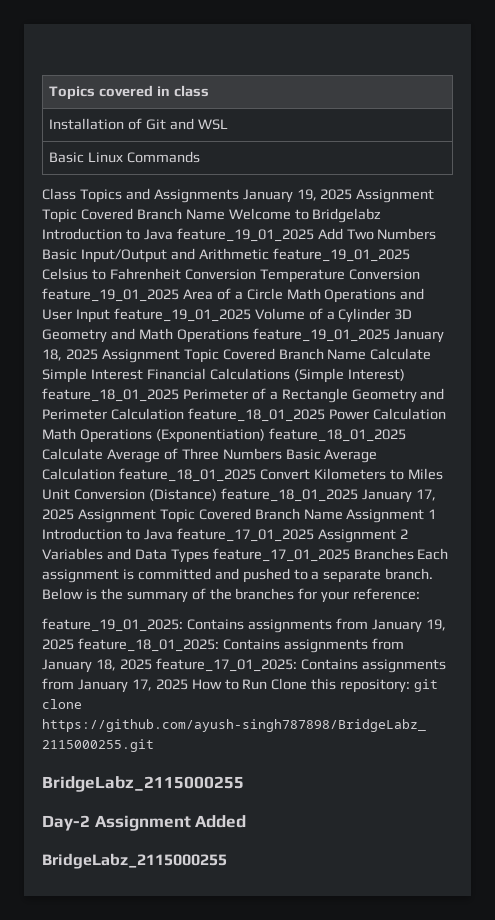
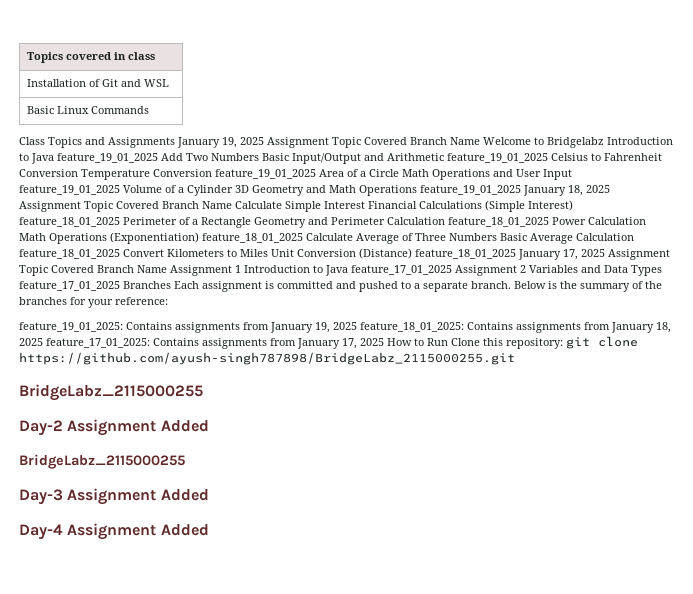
+ Day-3 Assignment Added
+ Day-4 Assignment Added

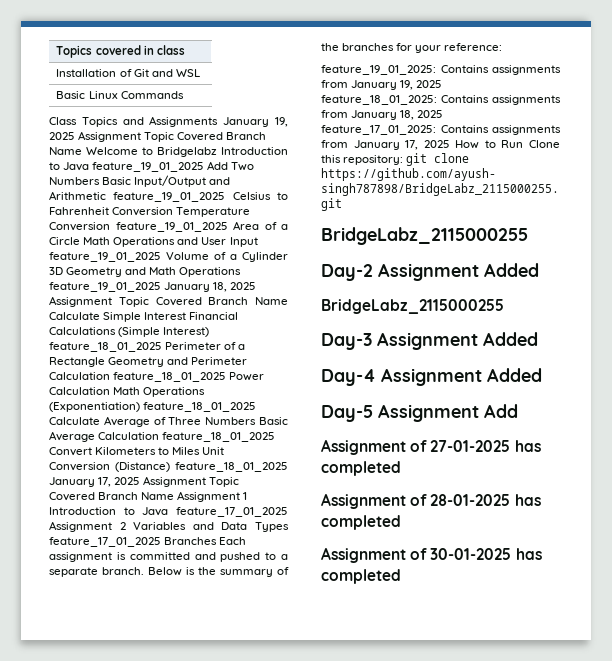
+ Day-5 Assignment Add
+ Assignment of 27-01-2025 has completed
+ Assignment of 28-01-2025 has completed
+ Assignment of 30-01-2025 has completed

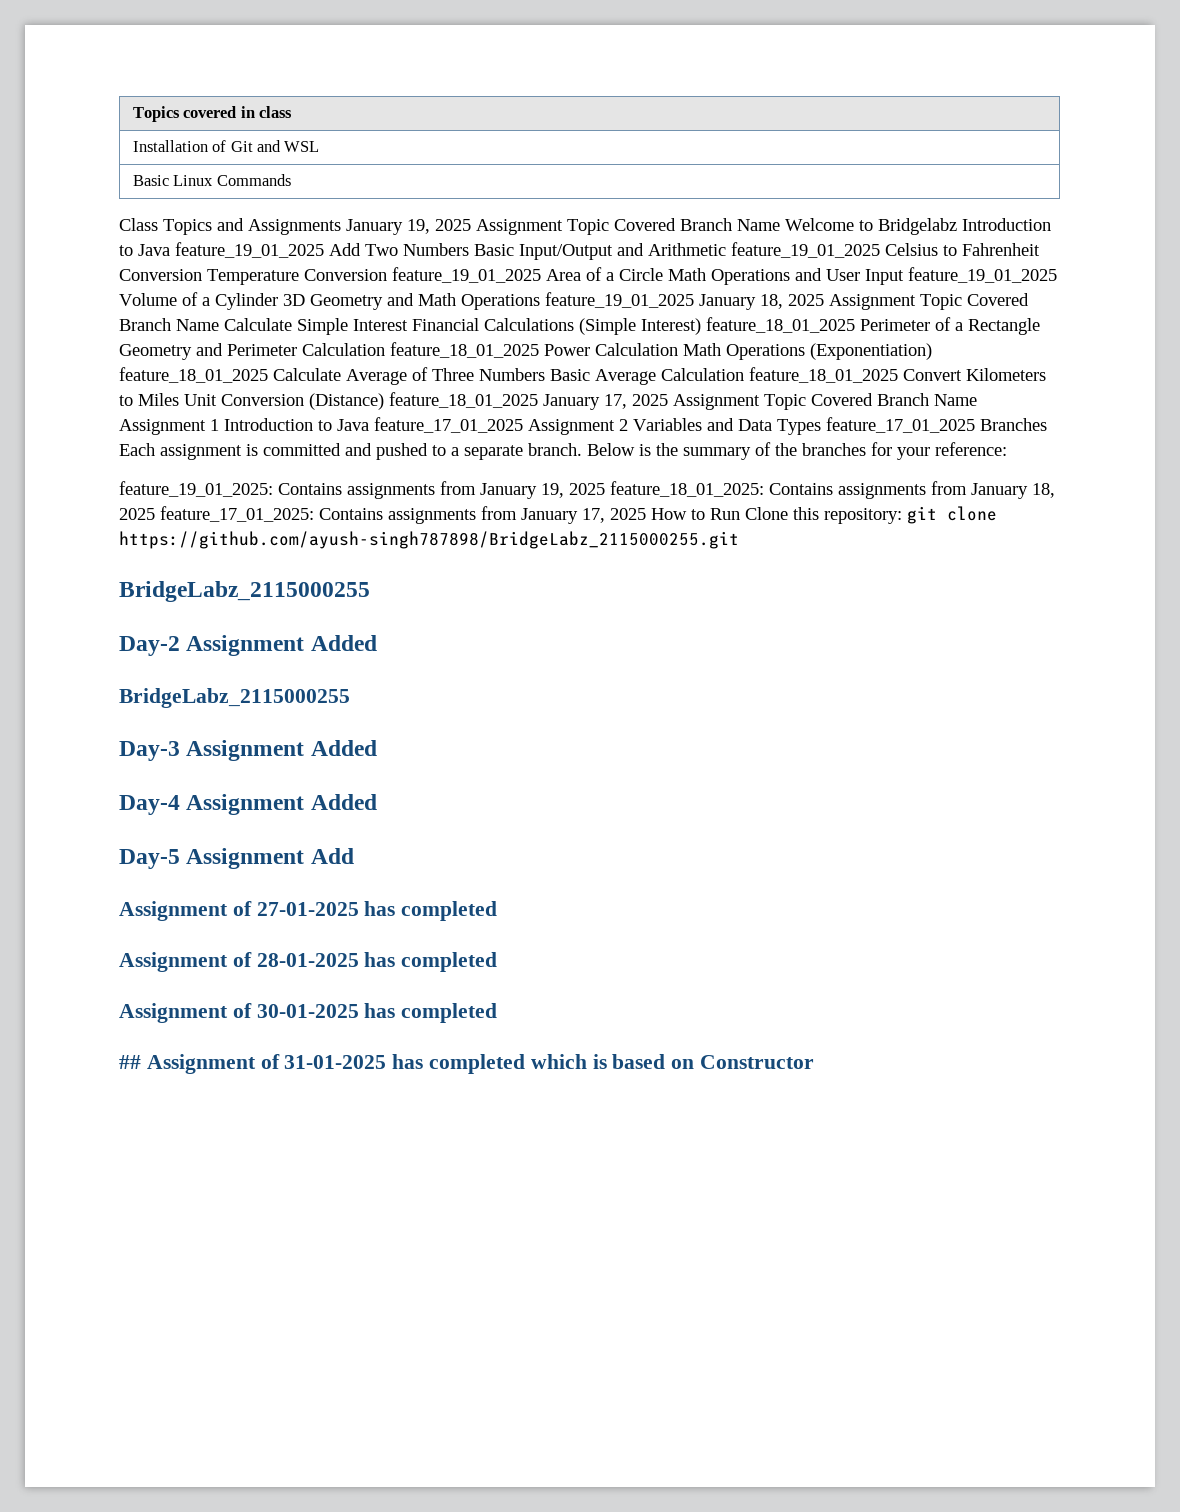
+ ## Assignment of 31-01-2025 has completed which is based on Constructor

